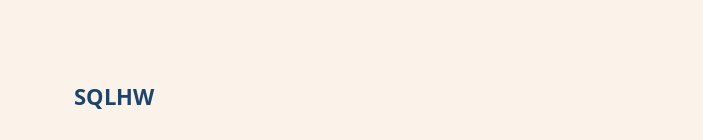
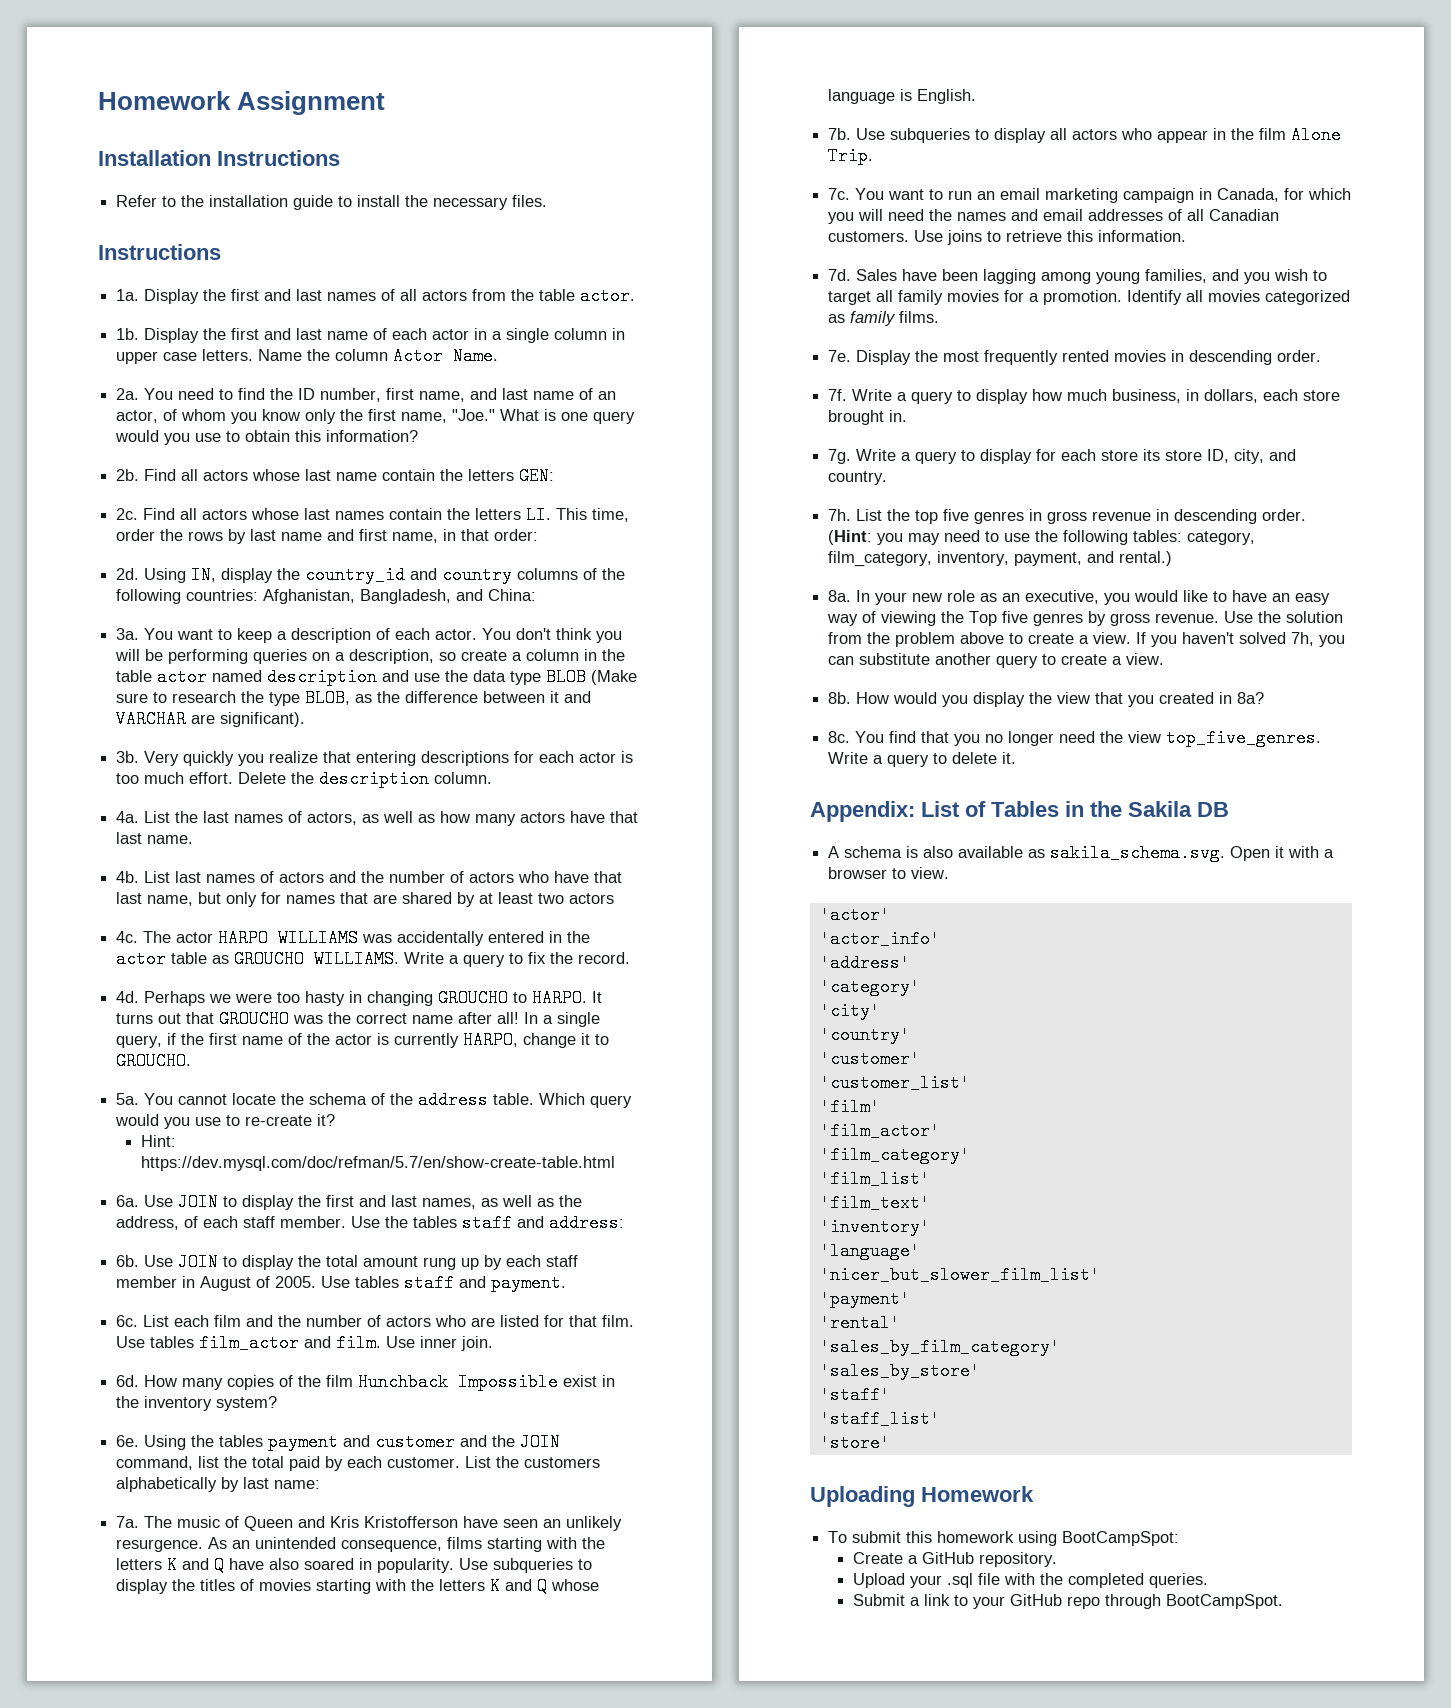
- SQLHW
+ Homework Assignment
+ Installation Instructions
+ Refer to the installation guide to install the necessary files.
+ Instructions
+ 1a. Display the first and last names of all actors from the table actor.
+ 1b. Display the first and last name of each actor in a single column in upper case letters. Name the column Actor Name.
+ 2a. You need to find the ID number, first name, and last name of an actor, of whom you know only the first name, "Joe." What is one query would you use to obtain this information?
+ 2b. Find all actors whose last name contain the letters GEN:
+ 2c. Find all actors whose last names contain the letters LI. This time, order the rows by last name and first name, in that order:
+ 2d. Using IN, display the country_id and country columns of the following countries: Afghanistan, Bangladesh, and China:
+ 3a. You want to keep a description of each actor. You don't think you will be performing queries on a description, so create a column in the table actor named description and use the data type BLOB (Make sure to research the type BLOB, as the difference between it and VARCHAR are significant).
+ 3b. Very quickly you realize that entering descriptions for each actor is too much effort. Delete the description column.
+ 4a. List the last names of actors, as well as how many actors have that last name.
+ 4b. List last names of actors and the number of actors who have that last name, but only for names that are shared by at least two actors
+ 4c. The actor HARPO WILLIAMS was accidentally entered in the actor table as GROUCHO WILLIAMS. Write a query to fix the record.
+ 4d. Perhaps we were too hasty in changing GROUCHO to HARPO. It turns out that GROUCHO was the correct name after all! In a single query, if the first name of the actor is currently HARPO, change it to GROUCHO.
+ 5a. You cannot locate the schema of the address table. Which query would you use to re-create it?
+ Hint: https://dev.mysql.com/doc/refman/5.7/en/show-create-table.html
+ 6a. Use JOIN to display the first and last names, as well as the address, of each staff member. Use the tables staff and address:
+ 6b. Use JOIN to display the total amount rung up by each staff member in August of 2005. Use tables staff and payment.
+ 6c. List each film and the number of actors who are listed for that film. Use tables film_actor and film. Use inner join.
+ 6d. How many copies of the film Hunchback Impossible exist in the inventory system?
+ 6e. Using the tables payment and customer and the JOIN command, list the total paid by each customer. List the customers alphabetically by last name:
+ 7a. The music of Queen and Kris Kristofferson have seen an unlikely resurgence. As an unintended consequence, films starting with the letters K and Q have also soared in popularity. Use subqueries to display the titles of movies starting with the letters K and Q whose language is English.
+ 7b. Use subqueries to display all actors who appear in the film Alone Trip.
+ 7c. You want to run an email marketing campaign in Canada, for which you will need the names and email addresses of all Canadian customers. Use joins to retrieve this information.
+ 7d. Sales have been lagging among young families, and you wish to target all family movies for a promotion. Identify all movies categorized as family films.
+ 7e. Display the most frequently rented movies in descending order.
+ 7f. Write a query to display how much business, in dollars, each store brought in.
+ 7g. Write a query to display for each store its store ID, city, and country.
+ 7h. List the top five genres in gross revenue in descending order. (Hint: you may need to use the following tables: category, film_category, inventory, payment, and rental.)
+ 8a. In your new role as an executive, you would like to have an easy way of viewing the Top five genres by gross revenue. Use the solution from the problem above to create a view. If you haven't solved 7h, you can substitute another query to create a view.
+ 8b. How would you display the view that you created in 8a?
+ 8c. You find that you no longer need the view top_five_genres. Write a query to delete it.
+ Appendix: List of Tables in the Sakila DB
+ A schema is also available as sakila_schema.svg. Open it with a browser to view.
+ 'actor'
+ 'actor_info'
+ 'address'
+ 'category'
+ 'city'
+ 'country'
+ 'customer'
+ 'customer_list'
+ 'film'
+ 'film_actor'
+ 'film_category'
+ 'film_list'
+ 'film_text'
+ 'inventory'
+ 'language'
+ 'nicer_but_slower_film_list'
+ 'payment'
+ 'rental'
+ 'sales_by_film_category'
+ 'sales_by_store'
+ 'staff'
+ 'staff_list'
+ 'store'
+ Uploading Homework
+ To submit this homework using BootCampSpot:
+ Create a GitHub repository.
+ Upload your .sql file with the completed queries.
+ Submit a link to your GitHub repo through BootCampSpot.

